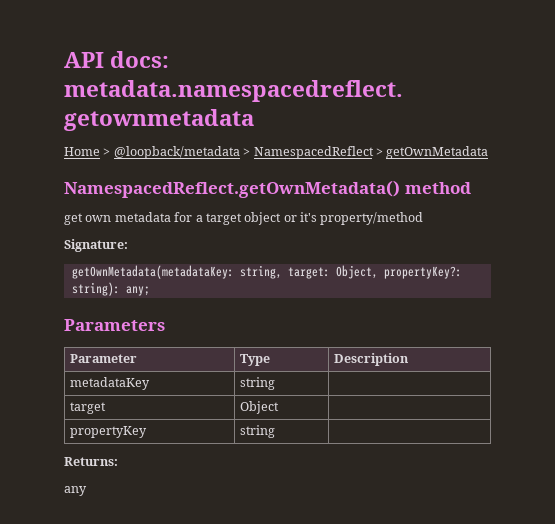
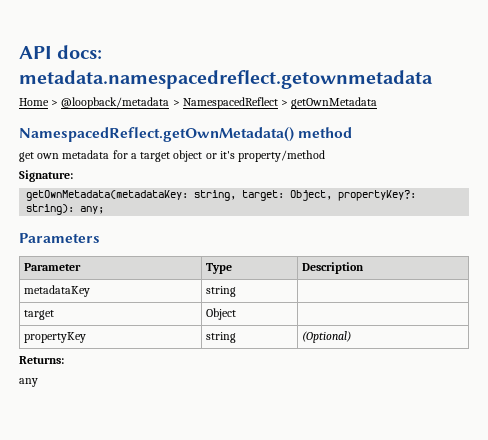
- propertyKey | string |
+ propertyKey | string | (Optional)

